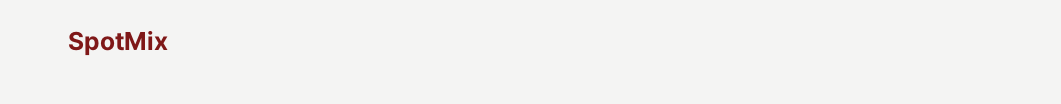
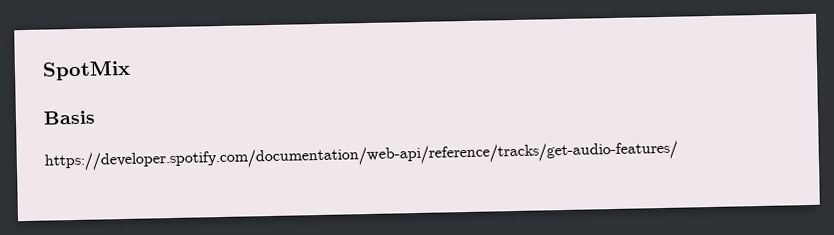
+ Basis
+ https://developer.spotify.com/documentation/web-api/reference/tracks/get-audio-features/

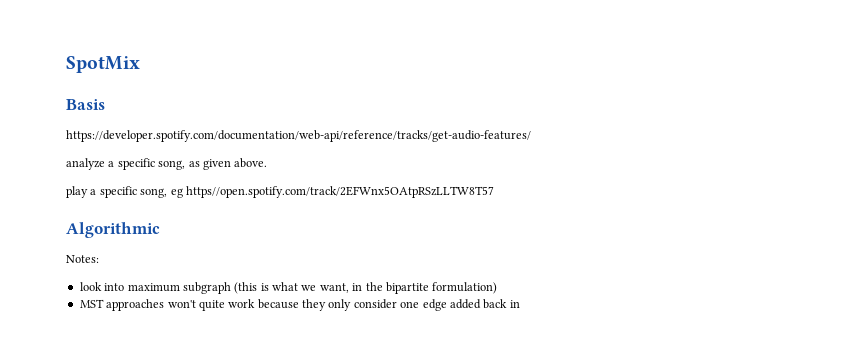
+ analyze a specific song, as given above.
+ play a specific song, eg https//open.spotify.com/track/2EFWnx5OAtpRSzLLTW8T57
+ Algorithmic
+ Notes:
+ look into maximum subgraph (this is what we want, in the bipartite formulation)
+ MST approaches won't quite work because they only consider one edge added back in

